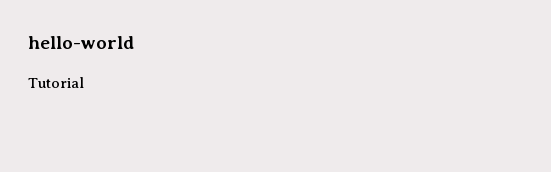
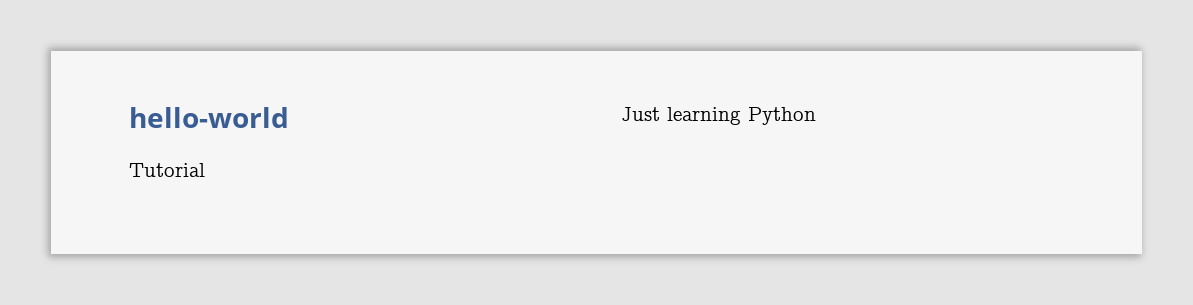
+ Just learning Python

